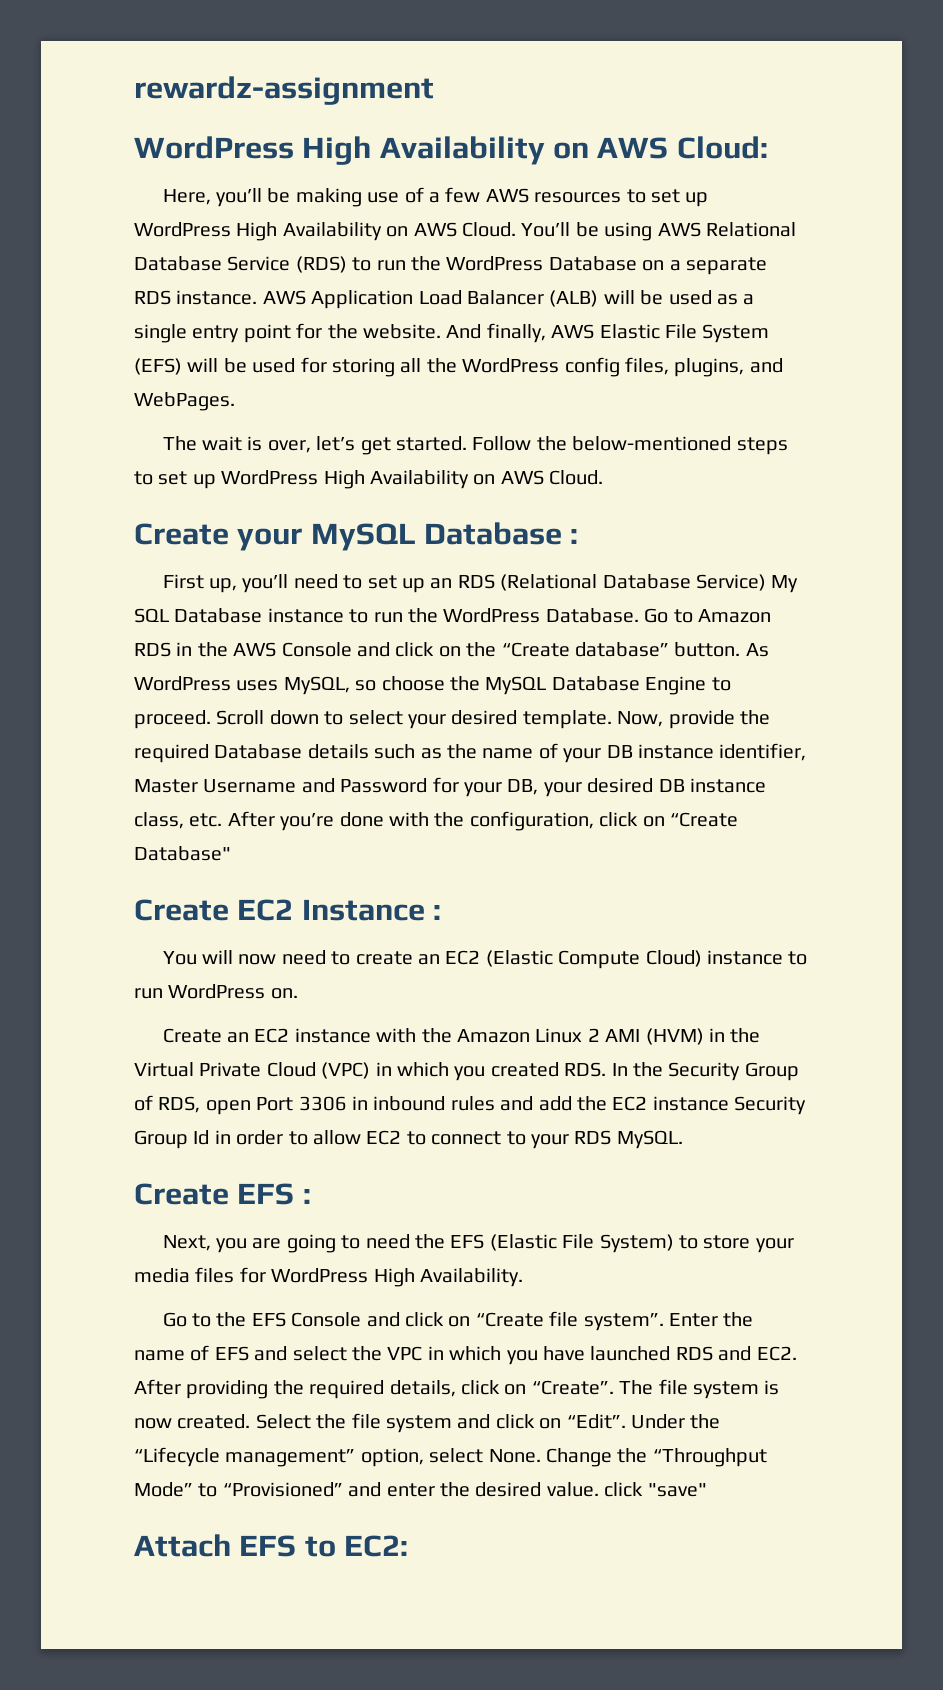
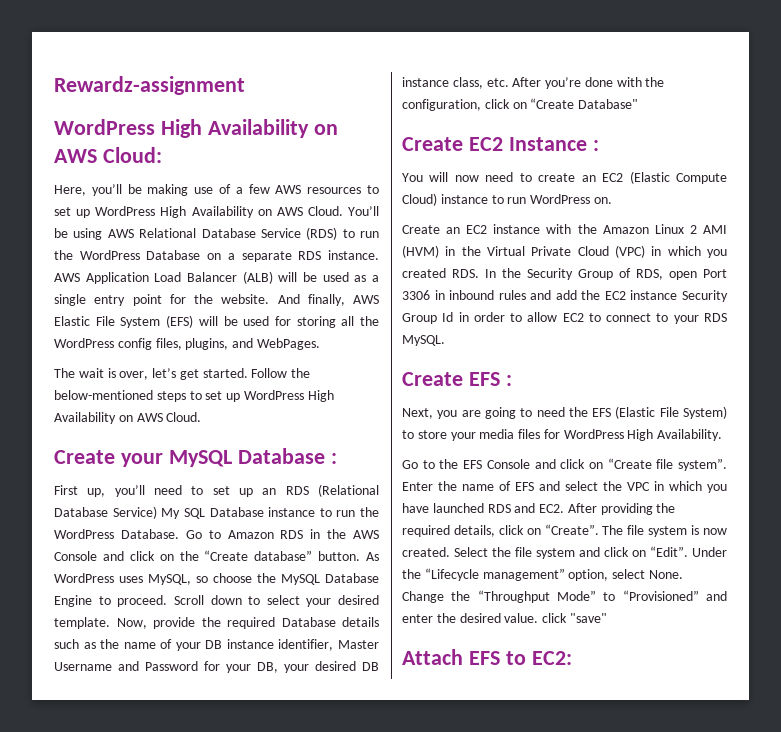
- rewardz-assignment
+ Rewardz-assignment

